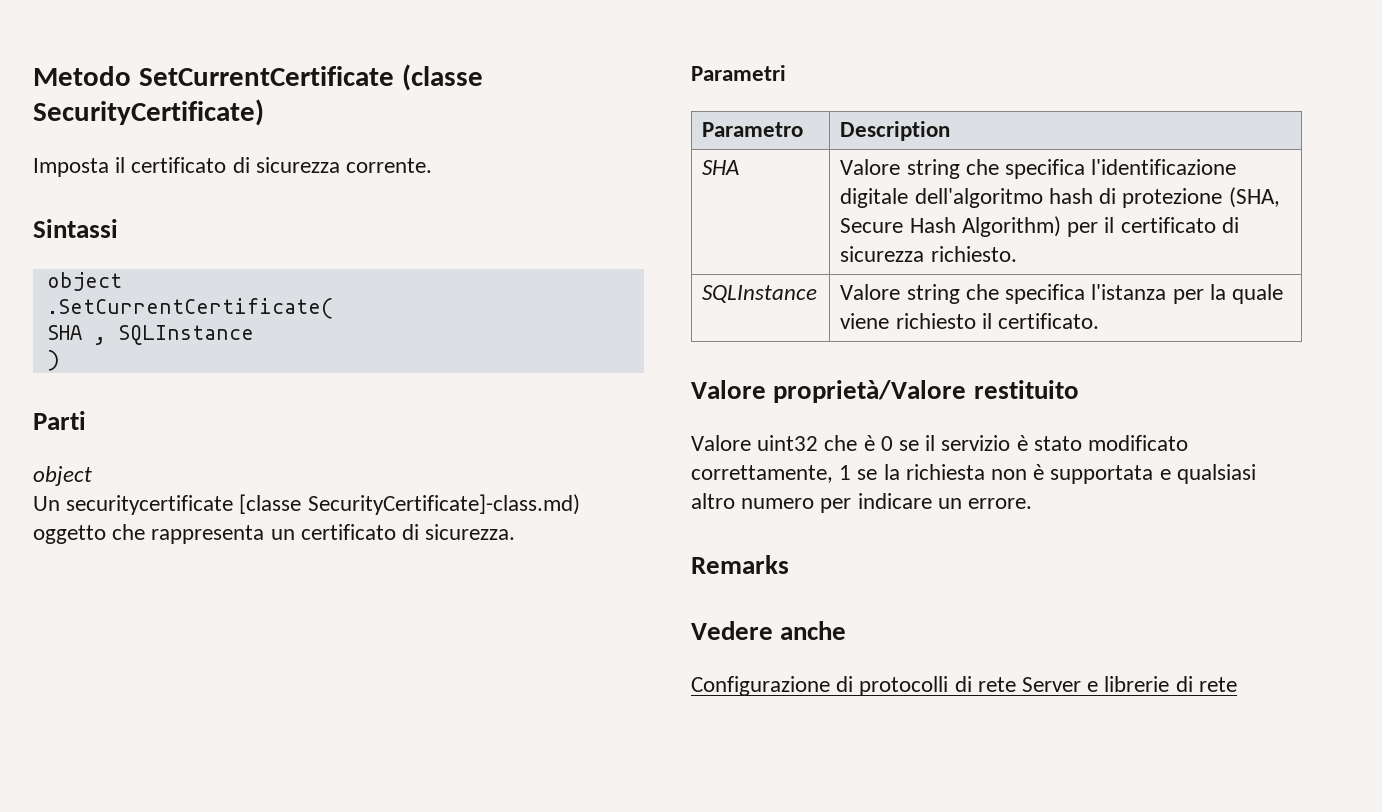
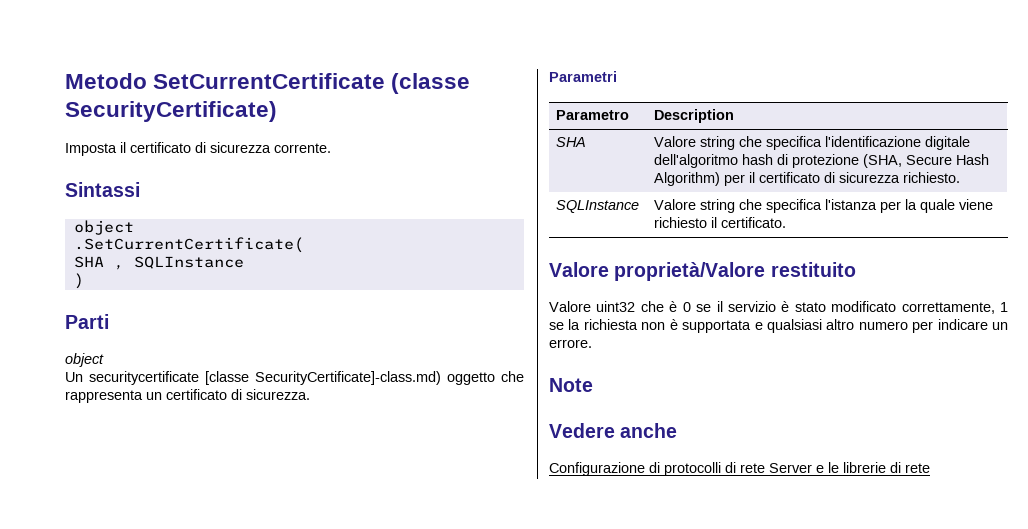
- Remarks
+ Note
- Configurazione di protocolli di rete Server e librerie di rete
+ Configurazione di protocolli di rete Server e le librerie di rete

